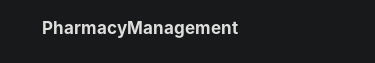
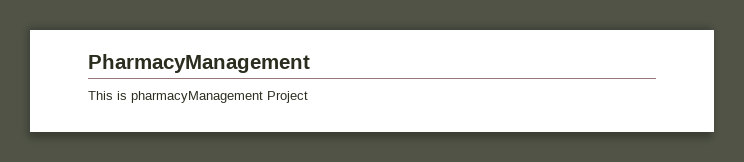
+ This is pharmacyManagement Project

